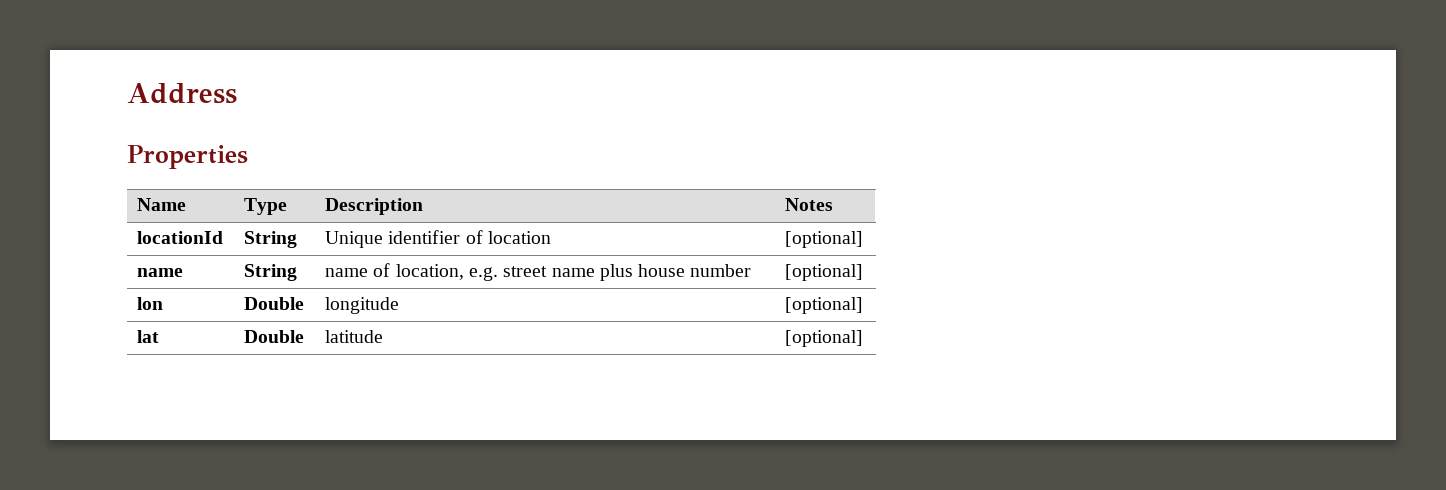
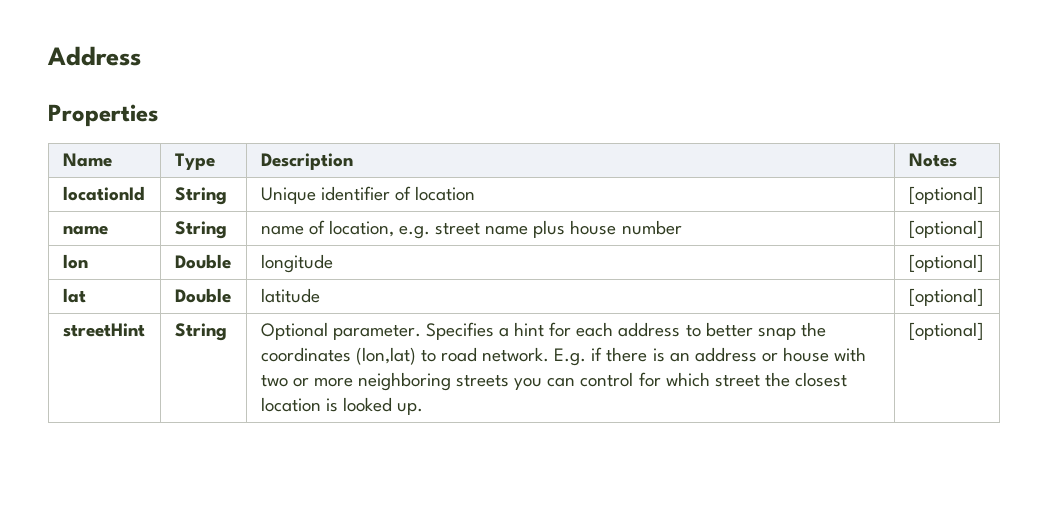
+ streetHint | String | Optional parameter. Specifies a hint for each address to better snap the coordinates (lon,lat) to road network. E.g. if there is an address or house with two or more neighboring streets you can control for which street the closest location is looked up. | [optional]

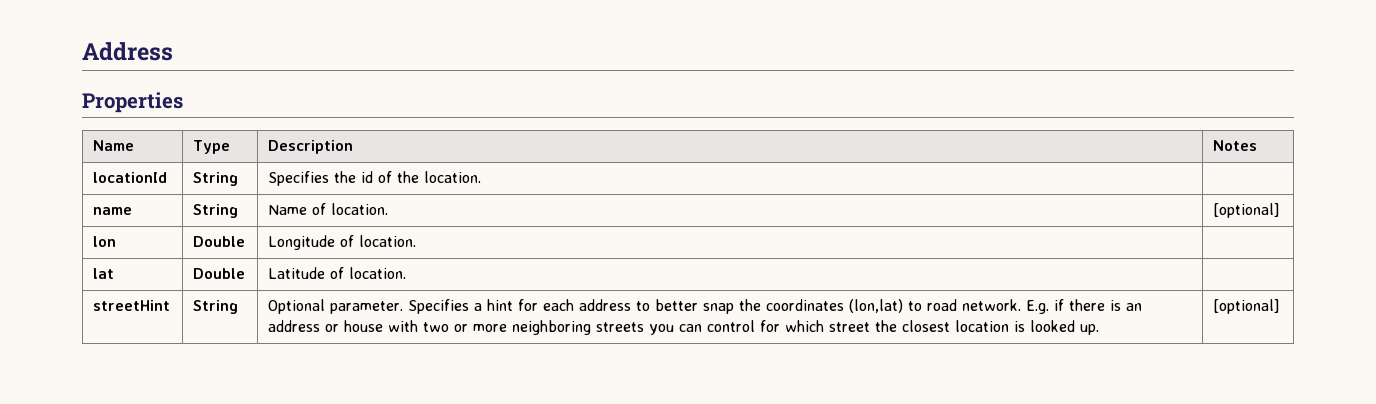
- locationId | String | Unique identifier of location | [optional]
- name | String | name of location, e.g. street name plus house number | [optional]
+ locationId | String | Specifies the id of the location. |
+ name | String | Name of location. | [optional]
- lon | Double | longitude | [optional]
+ lon | Double | Longitude of location. |
- lat | Double | latitude | [optional]
+ lat | Double | Latitude of location. |

